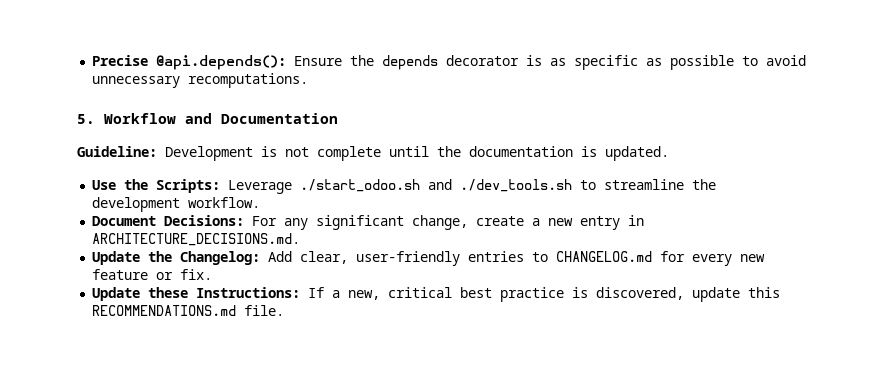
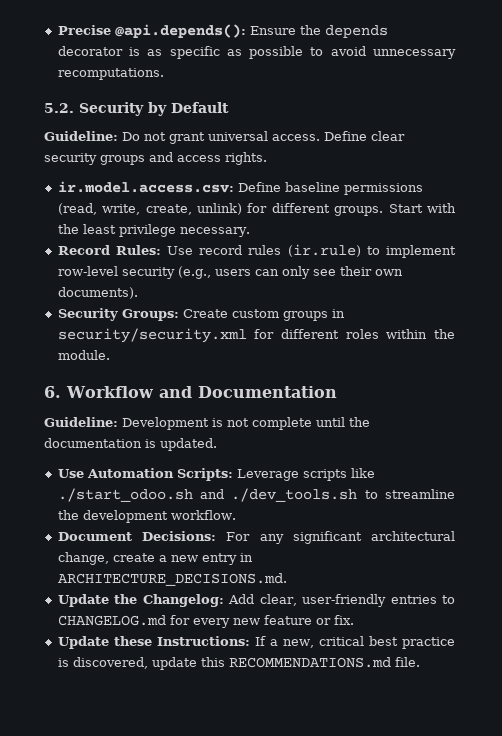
- 5. Workflow and Documentation
+ 5.2. Security by Default
+ Guideline: Do not grant universal access. Define clear security groups and access rights.
+ ir.model.access.csv: Define baseline permissions (read, write, create, unlink) for different groups. Start with the least privilege necessary.
+ Record Rules: Use record rules (ir.rule) to implement row-level security (e.g., users can only see their own documents).
+ Security Groups: Create custom groups in security/security.xml for different roles within the module.
+ 6. Workflow and Documentation
- Use the Scripts: Leverage ./start_odoo.sh and ./dev_tools.sh to streamline the development workflow.
+ Use Automation Scripts: Leverage scripts like ./start_odoo.sh and ./dev_tools.sh to streamline the development workflow.
- Document Decisions: For any significant change, create a new entry in ARCHITECTURE_DECISIONS.md.
+ Document Decisions: For any significant architectural change, create a new entry in ARCHITECTURE_DECISIONS.md.

